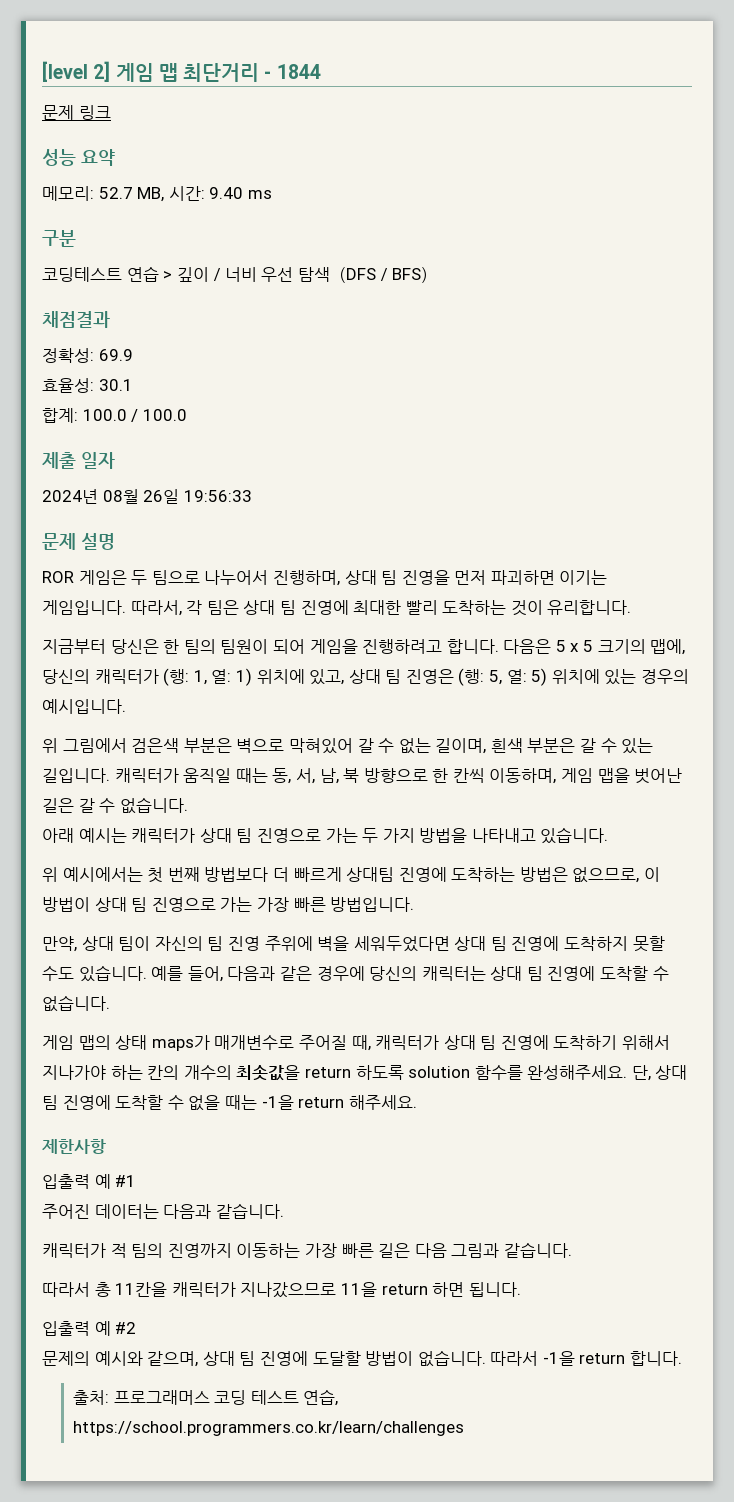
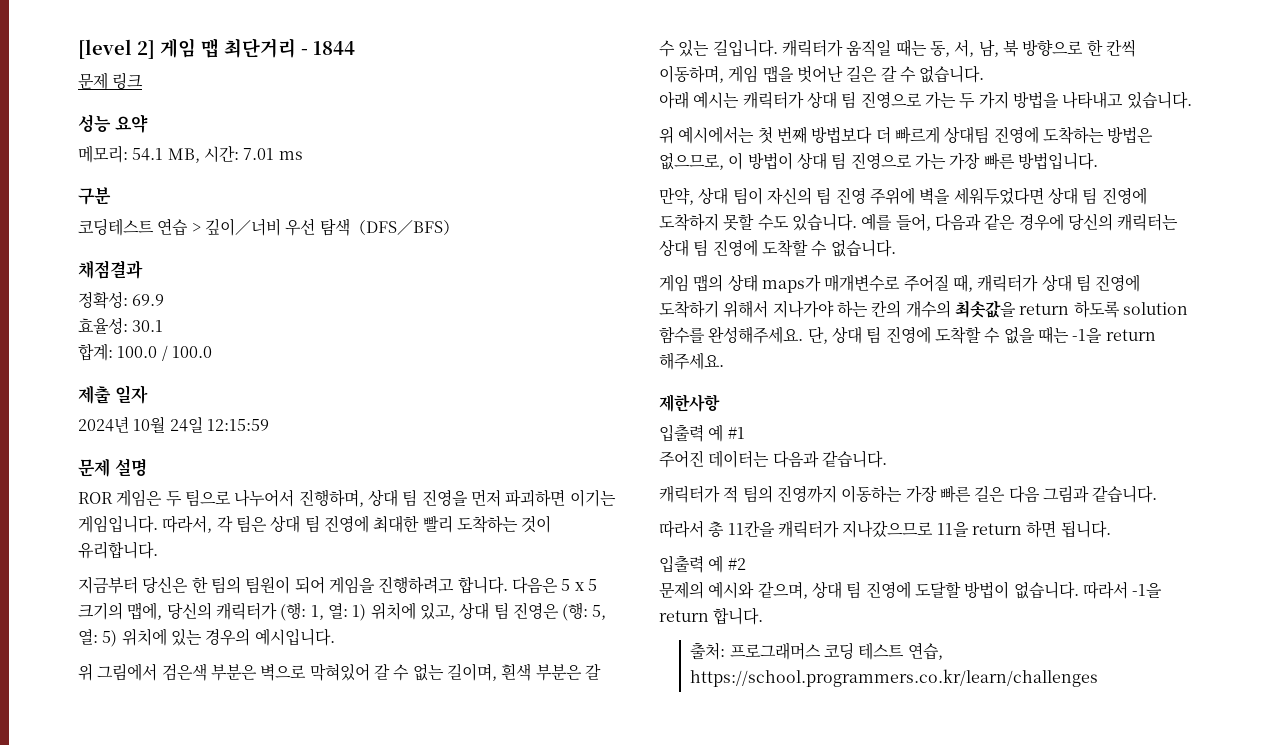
- 메모리: 52.7 MB, 시간: 9.40 ms
+ 메모리: 54.1 MB, 시간: 7.01 ms
- 2024년 08월 26일 19:56:33
+ 2024년 10월 24일 12:15:59

